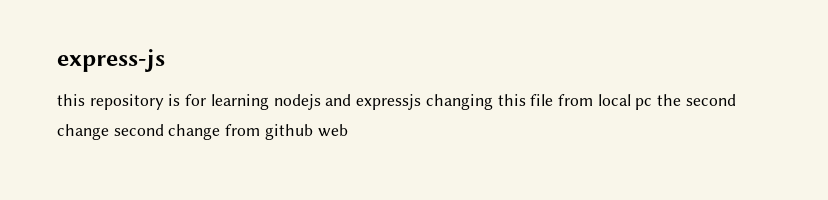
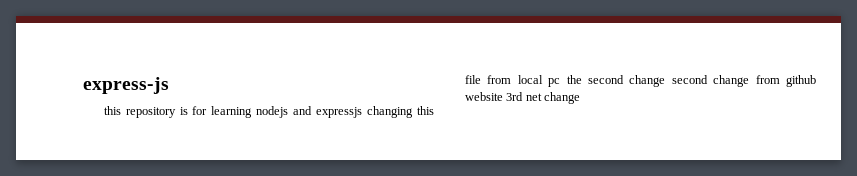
- this repository is for learning nodejs and expressjs changing this file from local pc the second change second change from github web
+ this repository is for learning nodejs and expressjs changing this file from local pc the second change second change from github website 3rd net change

